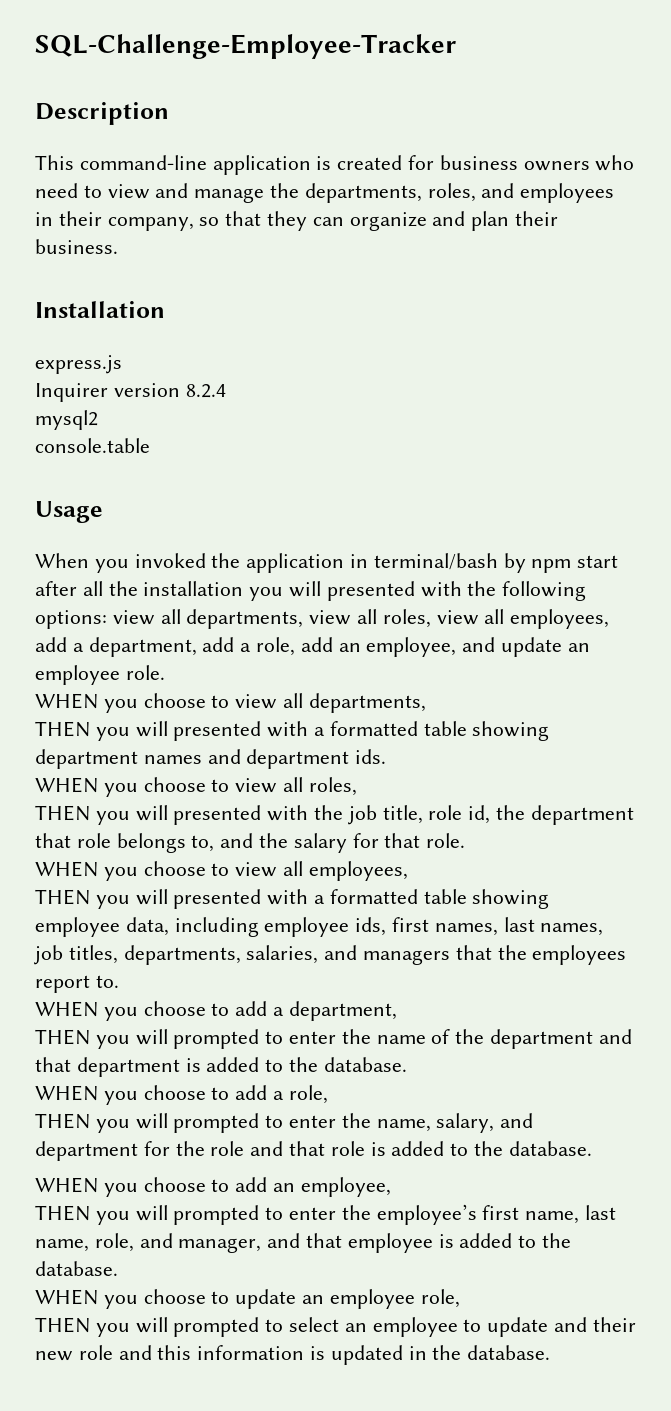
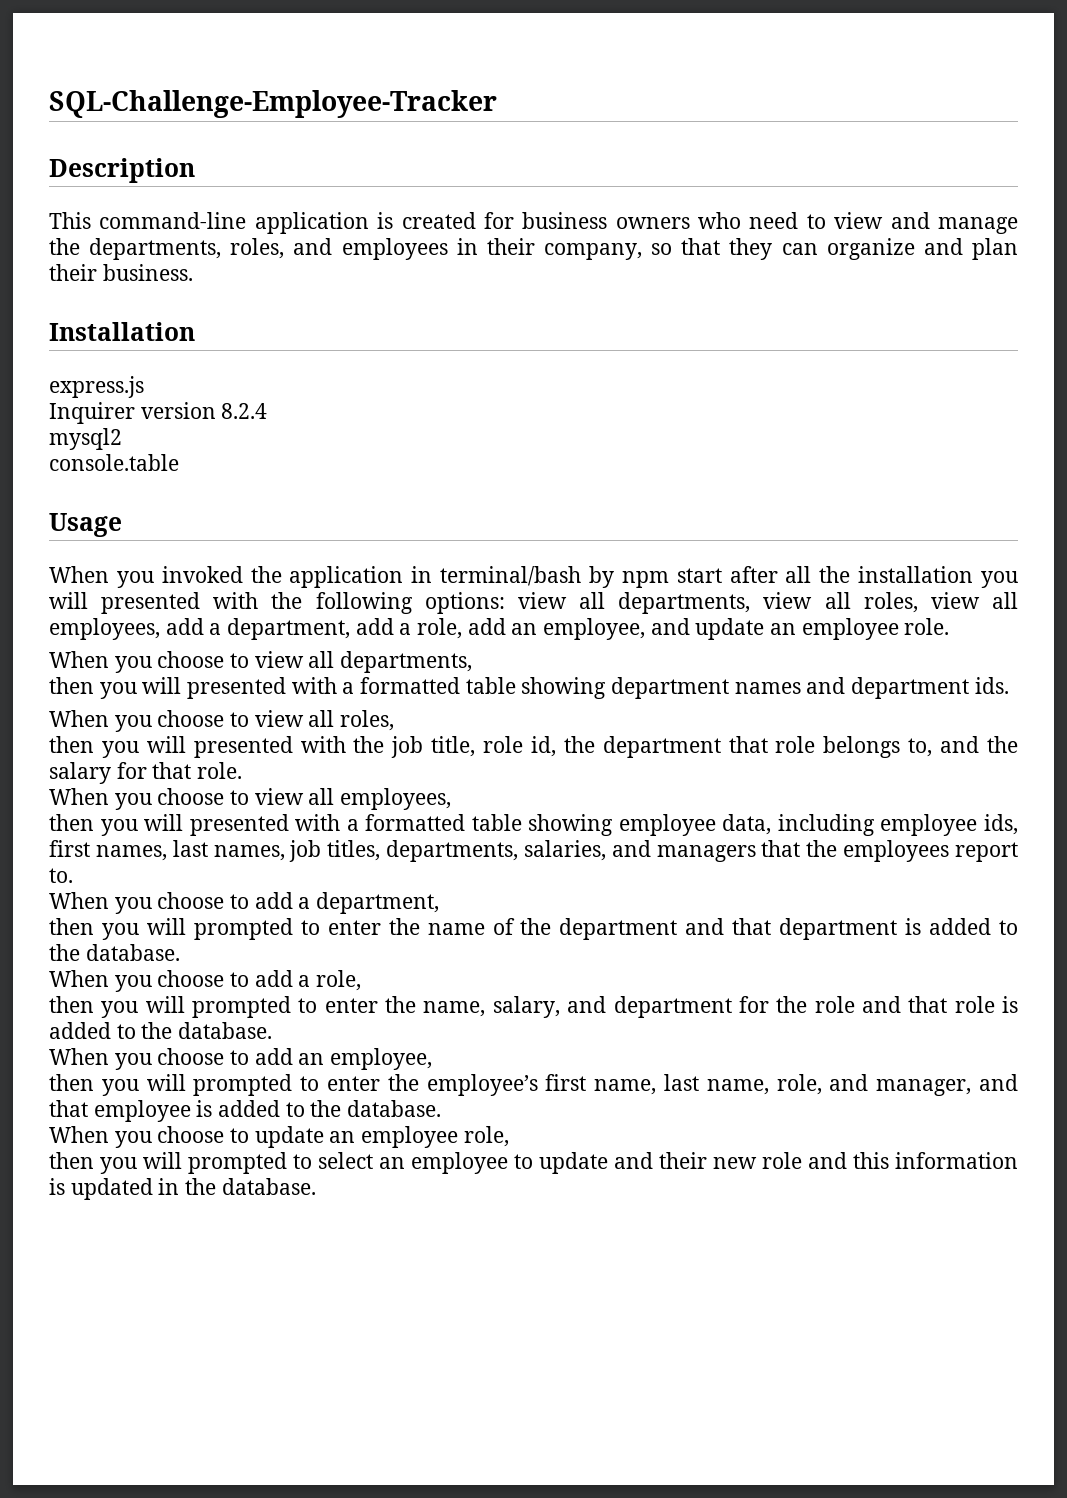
- WHEN you choose to view all departments,
+ When you choose to view all departments,
- THEN you will presented with a formatted table showing department names and department ids.
+ then you will presented with a formatted table showing department names and department ids.
- WHEN you choose to view all roles,
+ When you choose to view all roles,
- THEN you will presented with the job title, role id, the department that role belongs to, and the salary for that role.
+ then you will presented with the job title, role id, the department that role belongs to, and the salary for that role.
- WHEN you choose to view all employees,
+ When you choose to view all employees,
- THEN you will presented with a formatted table showing employee data, including employee ids, first names, last names, job titles, departments, salaries, and managers that the employees report to.
+ then you will presented with a formatted table showing employee data, including employee ids, first names, last names, job titles, departments, salaries, and managers that the employees report to.
- WHEN you choose to add a department,
+ When you choose to add a department,
- THEN you will prompted to enter the name of the department and that department is added to the database.
+ then you will prompted to enter the name of the department and that department is added to the database.
- WHEN you choose to add a role,
+ When you choose to add a role,
- THEN you will prompted to enter the name, salary, and department for the role and that role is added to the database.
+ then you will prompted to enter the name, salary, and department for the role and that role is added to the database.
- WHEN you choose to add an employee,
+ When you choose to add an employee,
- THEN you will prompted to enter the employee’s first name, last name, role, and manager, and that employee is added to the database.
+ then you will prompted to enter the employee’s first name, last name, role, and manager, and that employee is added to the database.
- WHEN you choose to update an employee role,
+ When you choose to update an employee role,
- THEN you will prompted to select an employee to update and their new role and this information is updated in the database.
+ then you will prompted to select an employee to update and their new role and this information is updated in the database.

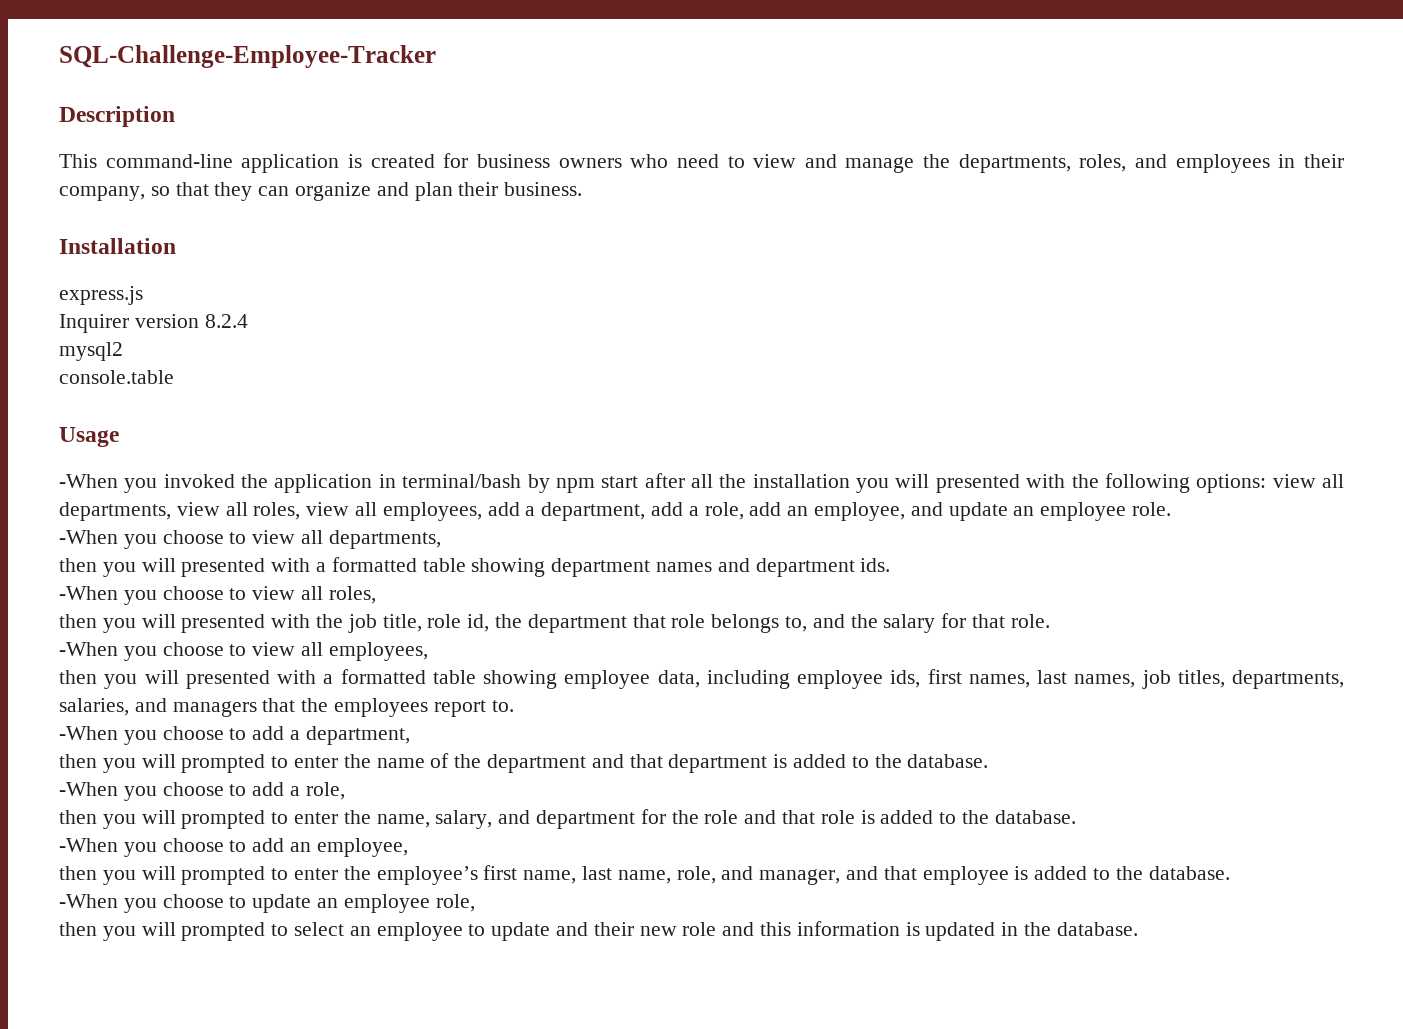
- When you invoked the application in terminal/bash by npm start after all the installation you will presented with the following options: view all departments, view all roles, view all employees, add a department, add a role, add an employee, and update an employee role.
+ -When you invoked the application in terminal/bash by npm start after all the installation you will presented with the following options: view all departments, view all roles, view all employees, add a department, add a role, add an employee, and update an employee role.
- When you choose to view all departments,
+ -When you choose to view all departments,
- When you choose to view all roles,
+ -When you choose to view all roles,
- When you choose to view all employees,
+ -When you choose to view all employees,
- When you choose to add a department,
+ -When you choose to add a department,
- When you choose to add a role,
+ -When you choose to add a role,
- When you choose to add an employee,
+ -When you choose to add an employee,
- When you choose to update an employee role,
+ -When you choose to update an employee role,

